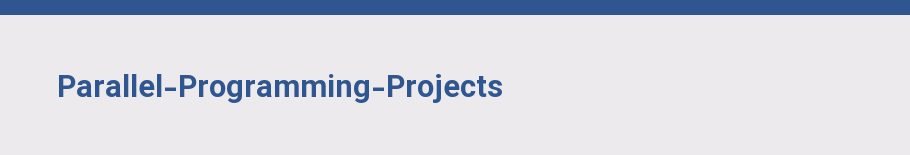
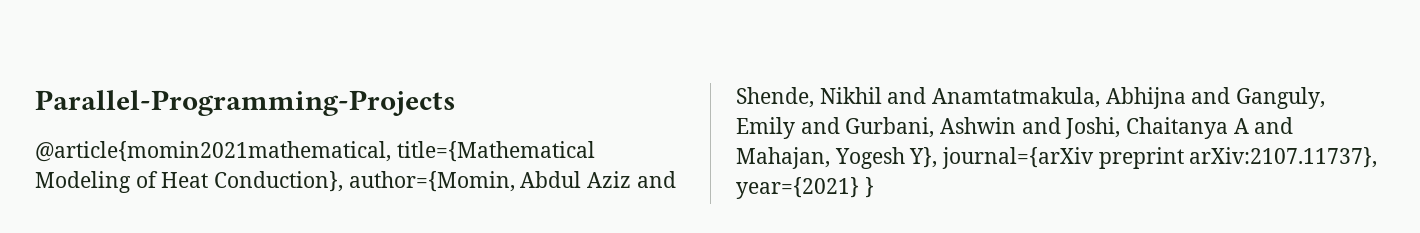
+ @article{momin2021mathematical, title={Mathematical Modeling of Heat Conduction}, author={Momin, Abdul Aziz and Shende, Nikhil and Anamtatmakula, Abhijna and Ganguly, Emily and Gurbani, Ashwin and Joshi, Chaitanya A and Mahajan, Yogesh Y}, journal={arXiv preprint arXiv:2107.11737}, year={2021} }

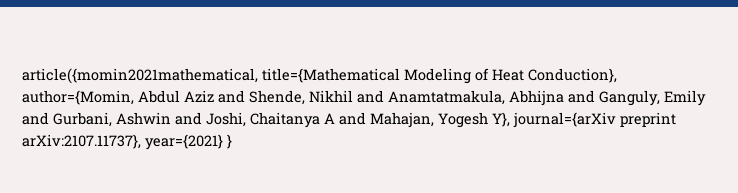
- Parallel-Programming-Projects
- @article{momin2021mathematical, title={Mathematical Modeling of Heat Conduction}, author={Momin, Abdul Aziz and Shende, Nikhil and Anamtatmakula, Abhijna and Ganguly, Emily and Gurbani, Ashwin and Joshi, Chaitanya A and Mahajan, Yogesh Y}, journal={arXiv preprint arXiv:2107.11737}, year={2021} }
+ article({momin2021mathematical, title={Mathematical Modeling of Heat Conduction}, author={Momin, Abdul Aziz and Shende, Nikhil and Anamtatmakula, Abhijna and Ganguly, Emily and Gurbani, Ashwin and Joshi, Chaitanya A and Mahajan, Yogesh Y}, journal={arXiv preprint arXiv:2107.11737}, year={2021} }

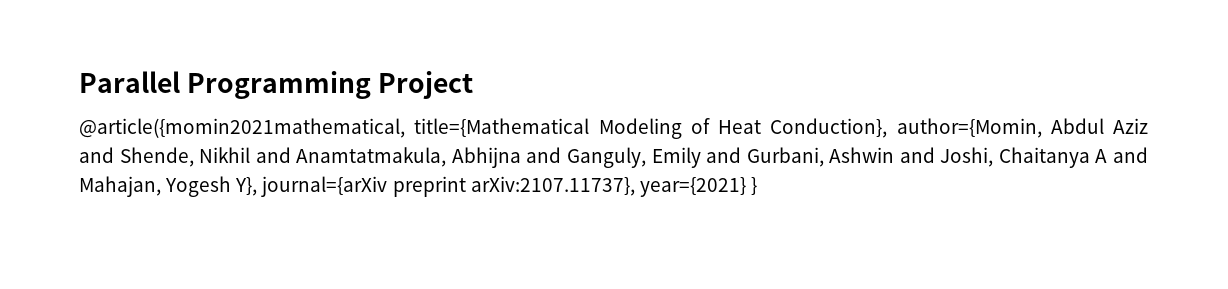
- article({momin2021mathematical, title={Mathematical Modeling of Heat Conduction}, author={Momin, Abdul Aziz and Shende, Nikhil and Anamtatmakula, Abhijna and Ganguly, Emily and Gurbani, Ashwin and Joshi, Chaitanya A and Mahajan, Yogesh Y}, journal={arXiv preprint arXiv:2107.11737}, year={2021} }
+ Parallel Programming Project
+ @article({momin2021mathematical, title={Mathematical Modeling of Heat Conduction}, author={Momin, Abdul Aziz and Shende, Nikhil and Anamtatmakula, Abhijna and Ganguly, Emily and Gurbani, Ashwin and Joshi, Chaitanya A and Mahajan, Yogesh Y}, journal={arXiv preprint arXiv:2107.11737}, year={2021} }

